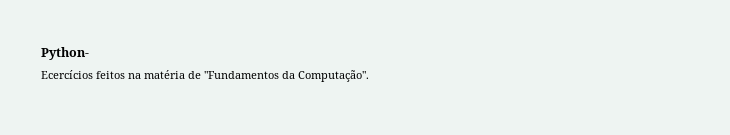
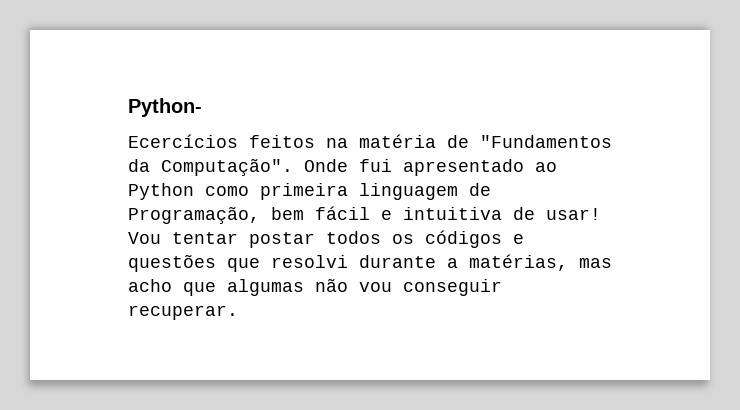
+ Onde fui apresentado ao Python como primeira linguagem de Programação, bem fácil e intuitiva de usar! Vou tentar postar todos os códigos e questões que resolvi durante a matérias, mas acho que algumas não vou conseguir recuperar.

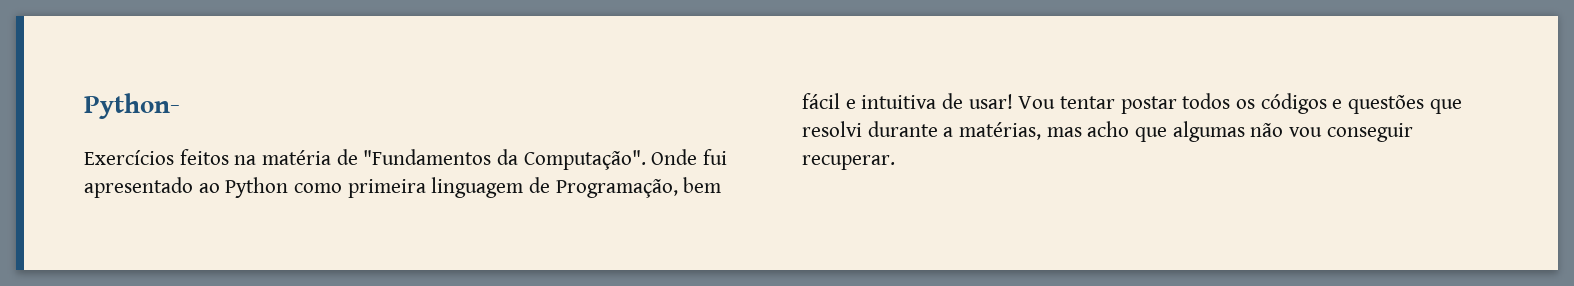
- Ecercícios feitos na matéria de "Fundamentos da Computação".
+ Exercícios feitos na matéria de "Fundamentos da Computação".

